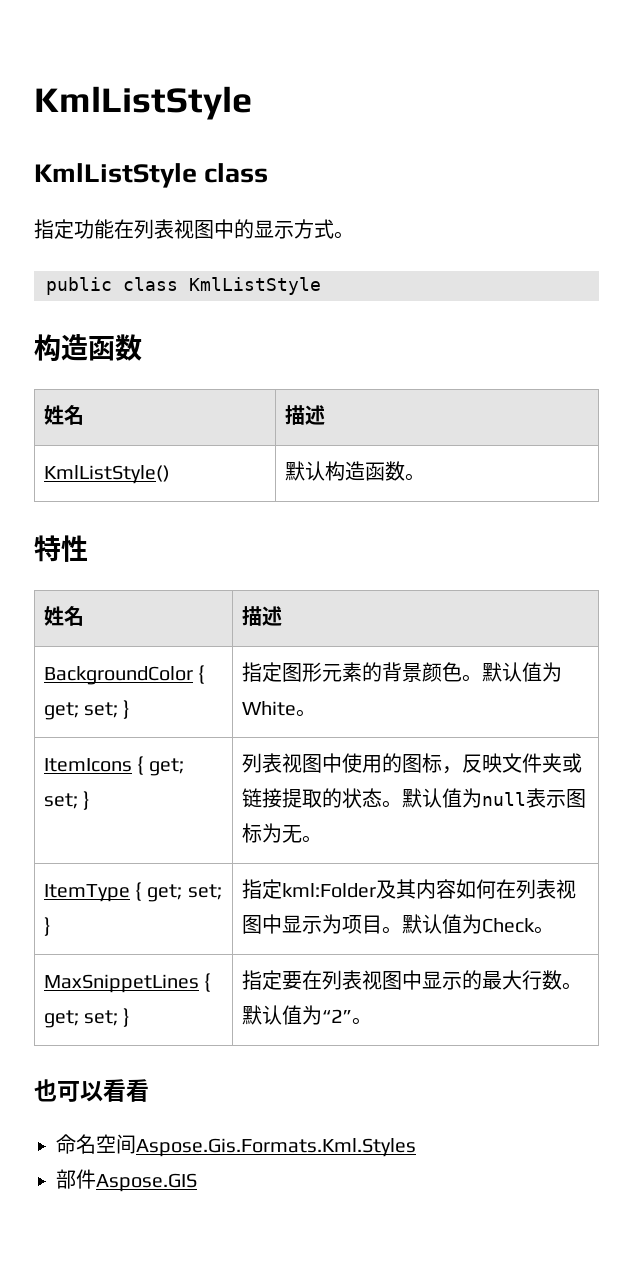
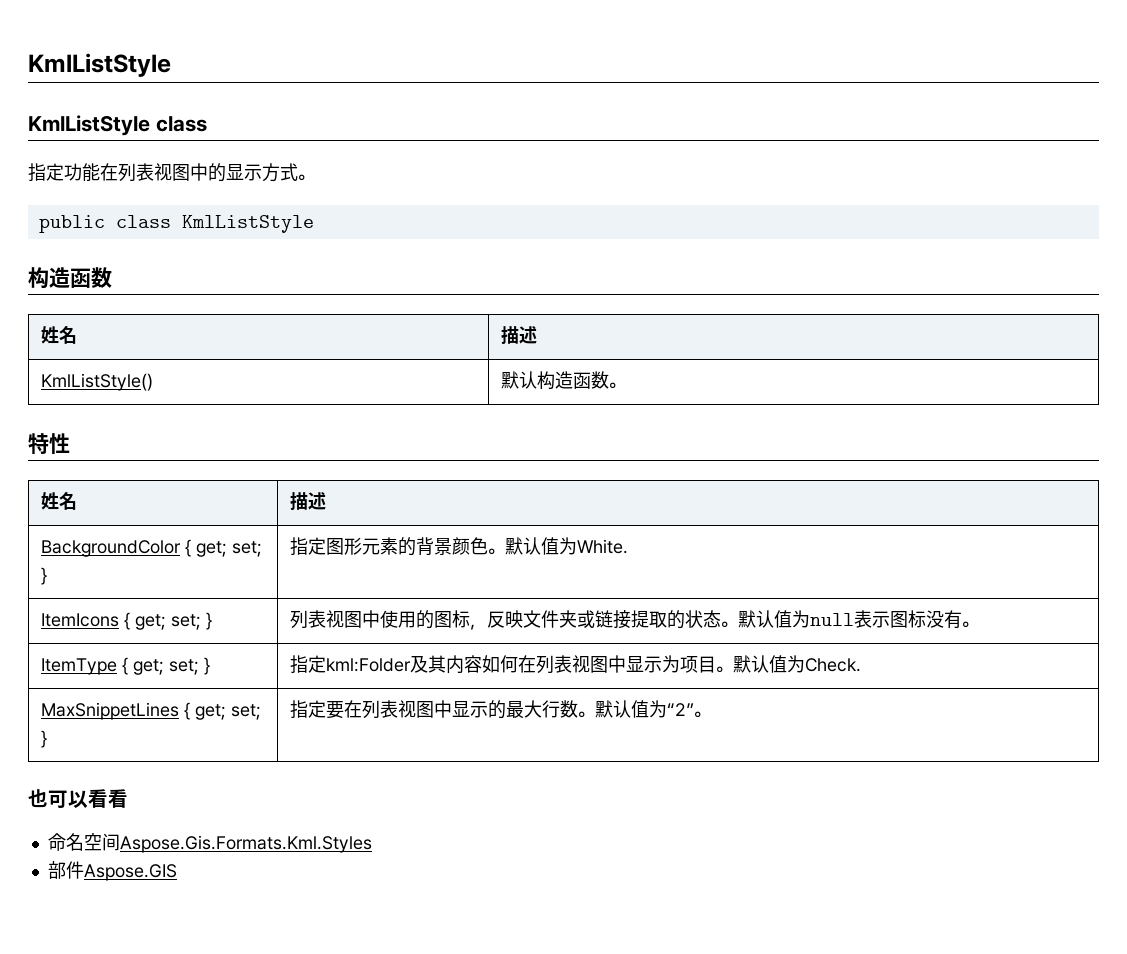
- BackgroundColor { get; set; } | 指定图形元素的背景颜色。默认值为White。
+ BackgroundColor { get; set; } | 指定图形元素的背景颜色。默认值为White.
- ItemIcons { get; set; } | 列表视图中使用的图标，反映文件夹或链接提取的状态。默认值为null表示图标为无。
+ ItemIcons { get; set; } | 列表视图中使用的图标，反映文件夹或链接提取的状态。默认值为null表示图标没有。
- ItemType { get; set; } | 指定kml:Folder及其内容如何在列表视图中显示为项目。默认值为Check。
+ ItemType { get; set; } | 指定kml:Folder及其内容如何在列表视图中显示为项目。默认值为Check.

